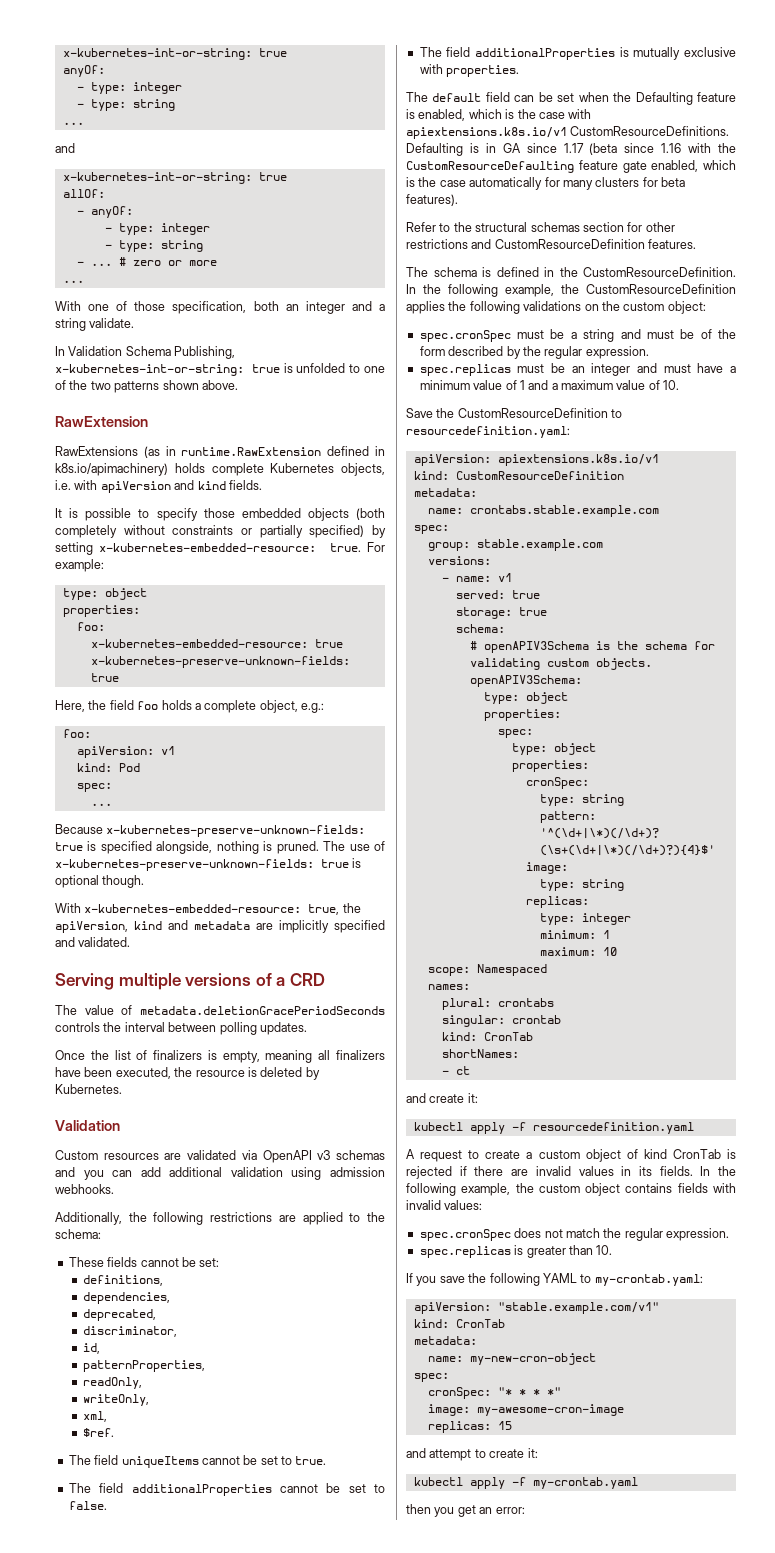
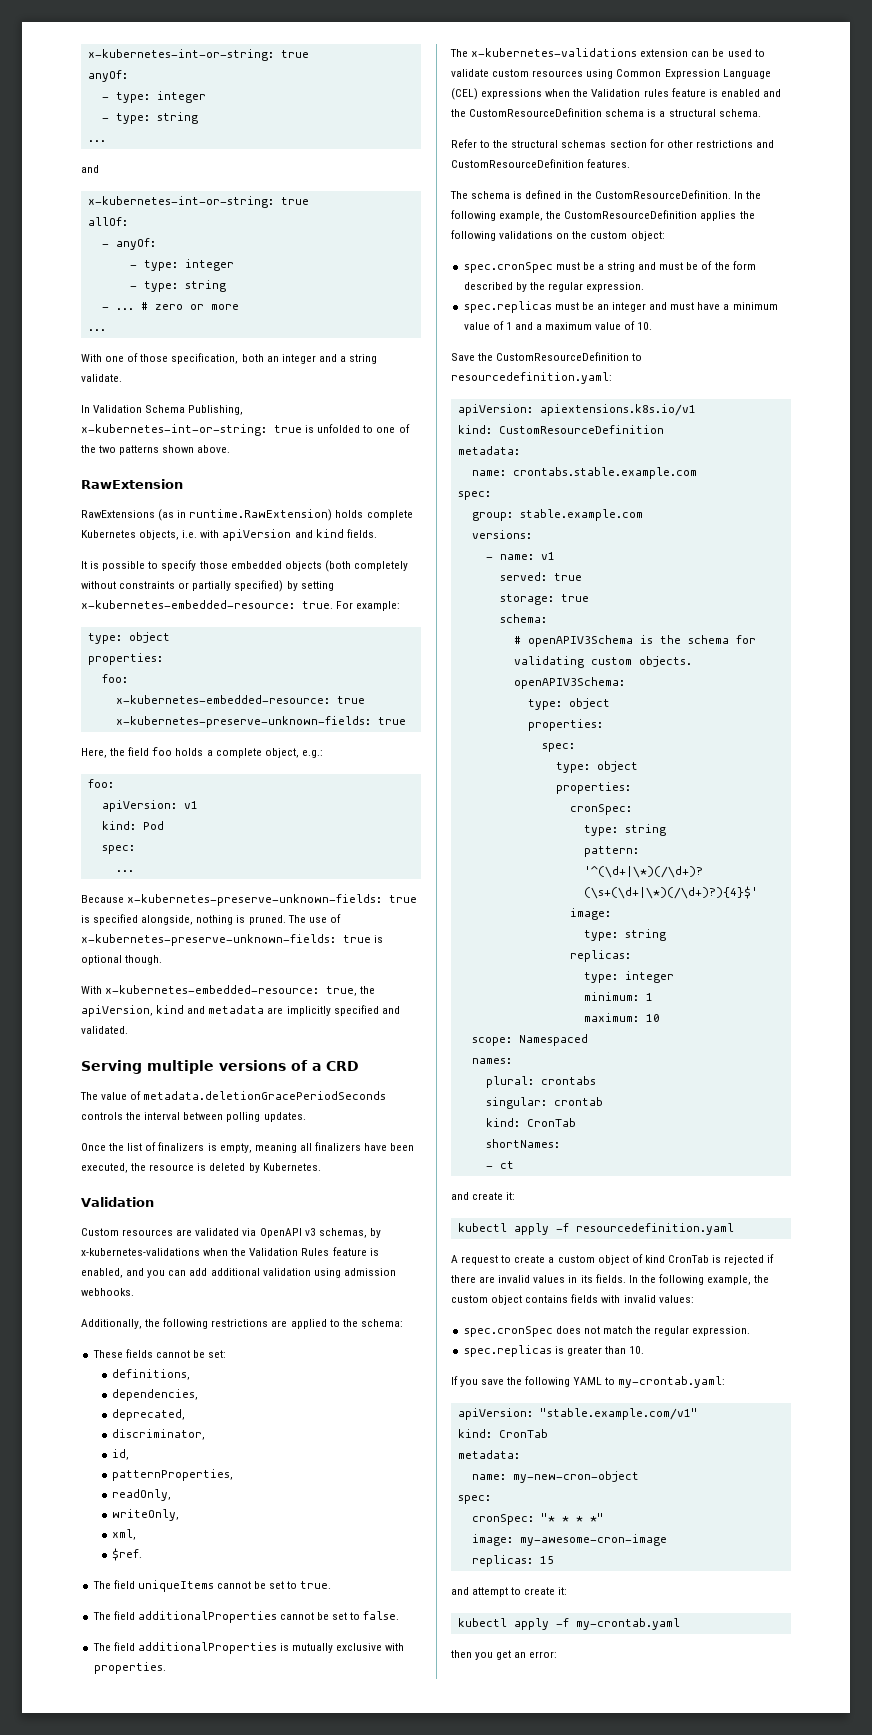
- RawExtensions (as in runtime.RawExtension defined in k8s.io/apimachinery) holds complete Kubernetes objects, i.e. with apiVersion and kind fields.
+ RawExtensions (as in runtime.RawExtension) holds complete Kubernetes objects, i.e. with apiVersion and kind fields.
- Custom resources are validated via OpenAPI v3 schemas and you can add additional validation using admission webhooks.
+ Custom resources are validated via OpenAPI v3 schemas, by x-kubernetes-validations when the Validation Rules feature is enabled, and you can add additional validation using admission webhooks.
- The default field can be set when the Defaulting feature is enabled, which is the case with apiextensions.k8s.io/v1 CustomResourceDefinitions. Defaulting is in GA since 1.17 (beta since 1.16 with the CustomResourceDefaulting feature gate enabled, which is the case automatically for many clusters for beta features).
+ The x-kubernetes-validations extension can be used to validate custom resources using Common Expression Language (CEL) expressions when the Validation rules feature is enabled and the CustomResourceDefinition schema is a structural schema.

